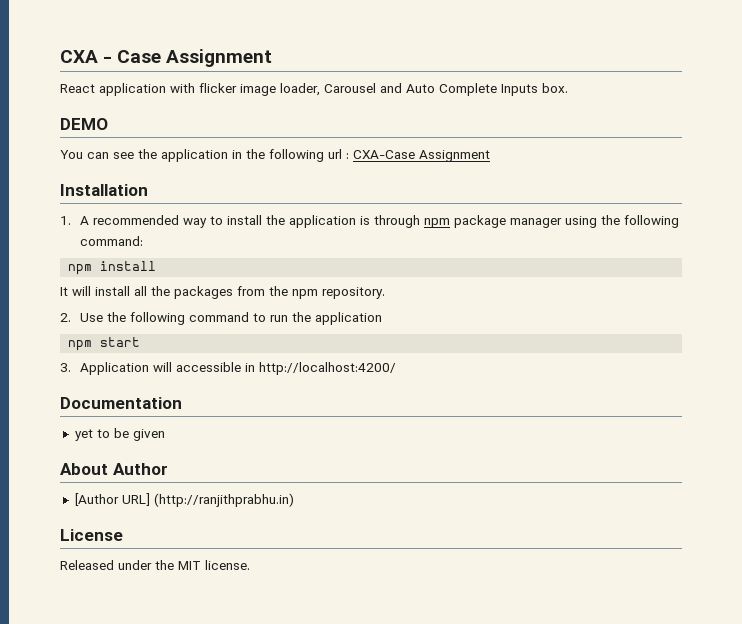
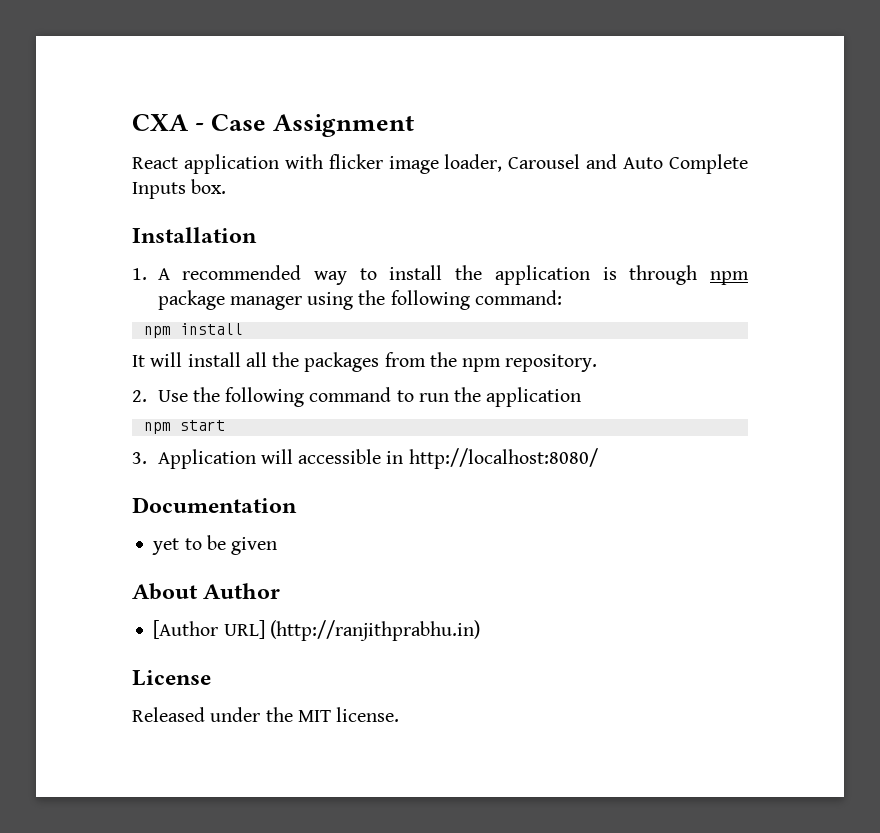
- DEMO
- You can see the application in the following url : CXA-Case Assignment
- 3. Application will accessible in http://localhost:4200/
+ 3. Application will accessible in http://localhost:8080/

